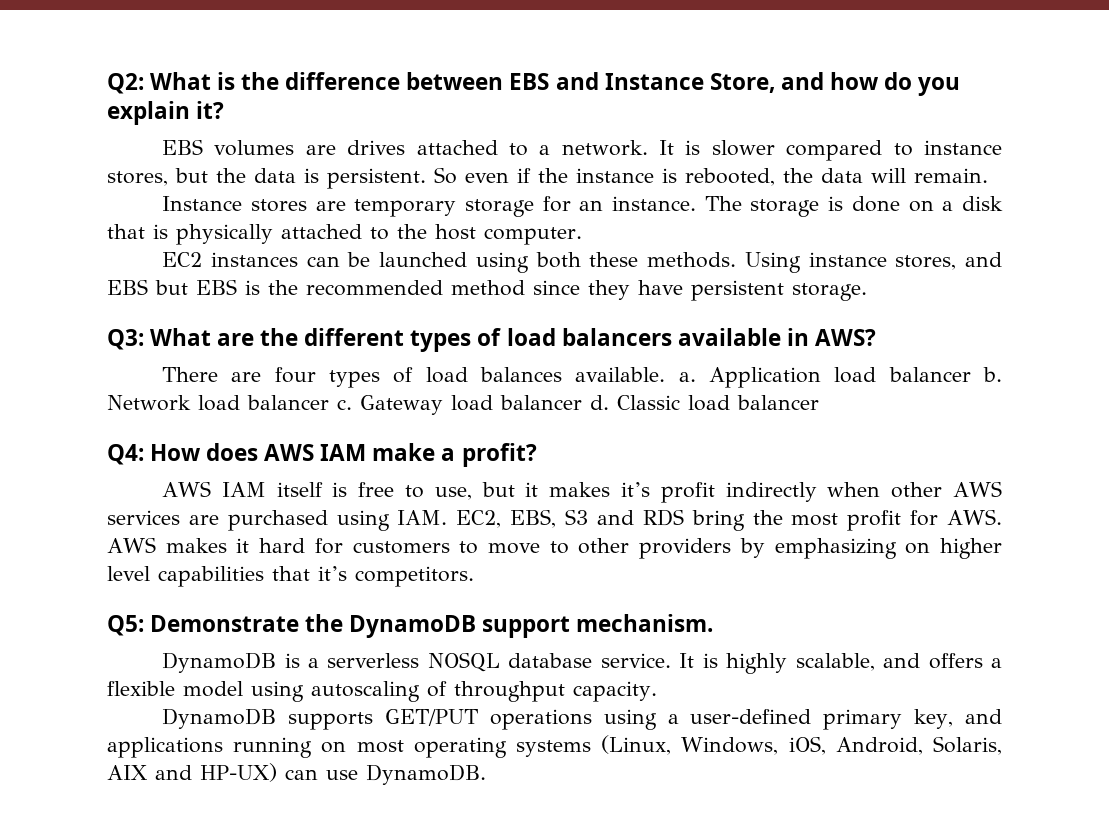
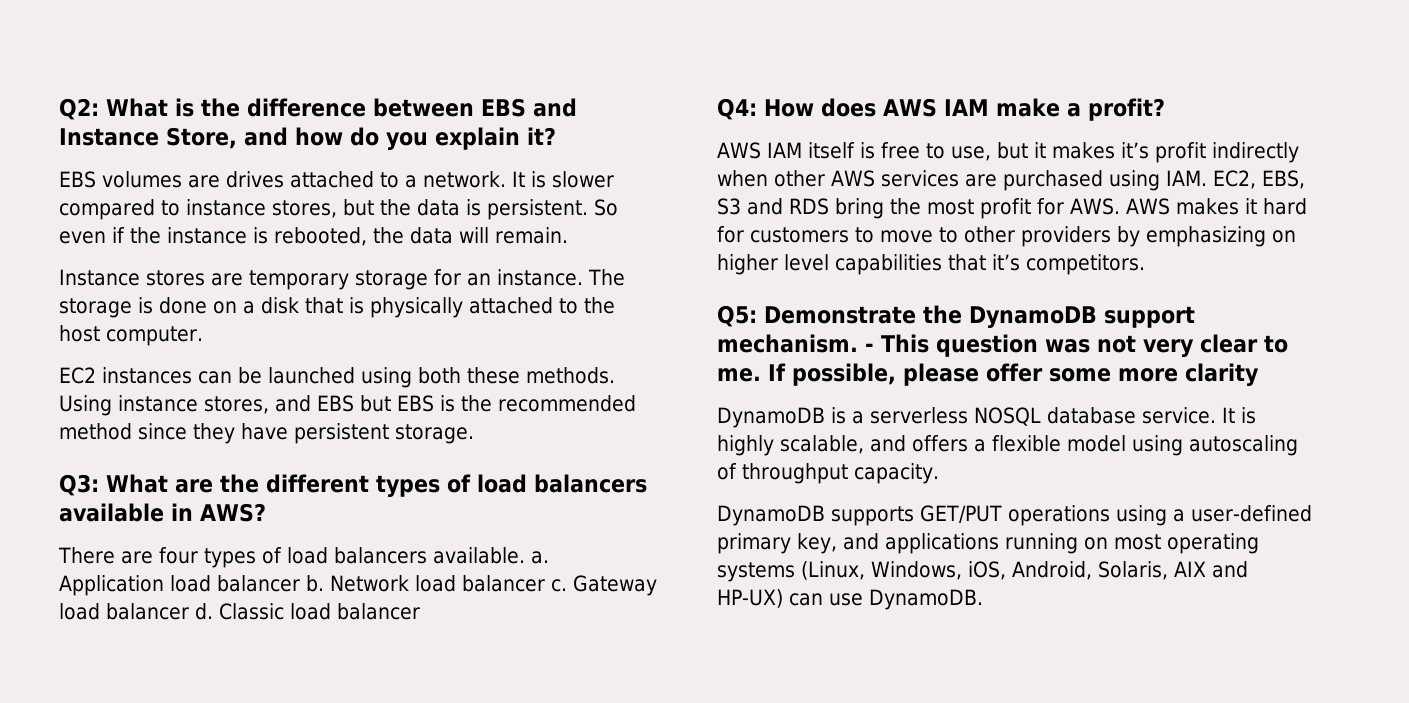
- There are four types of load balances available. a.
+ There are four types of load balancers available. a.
+ - This question was not very clear to me. If possible, please offer some more clarity

